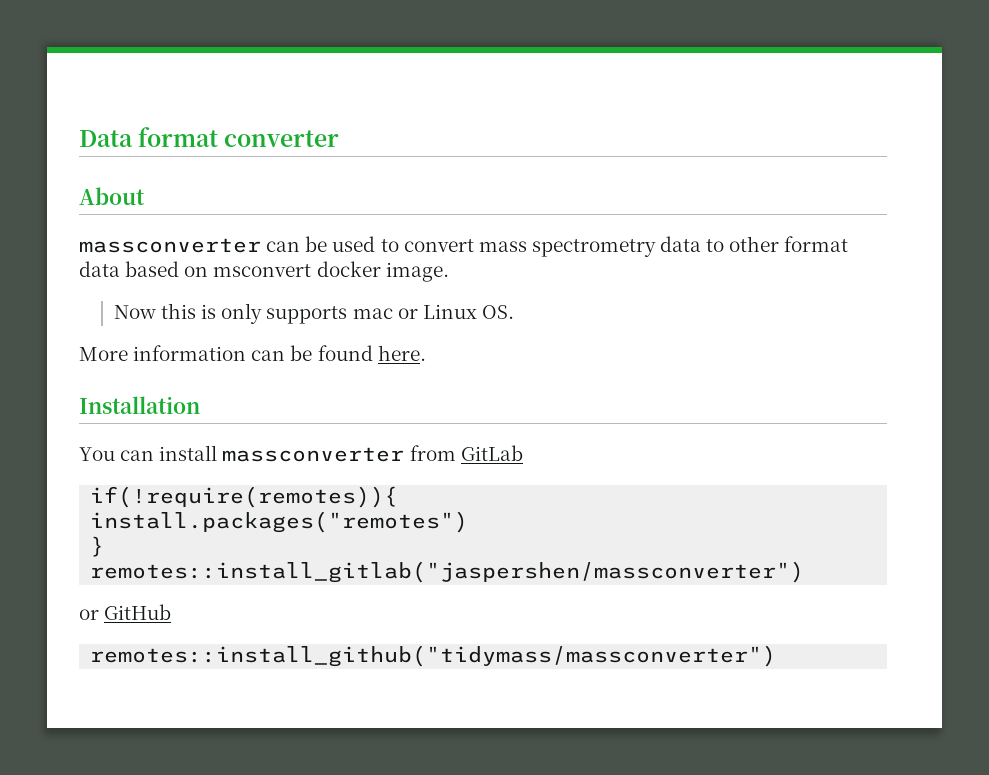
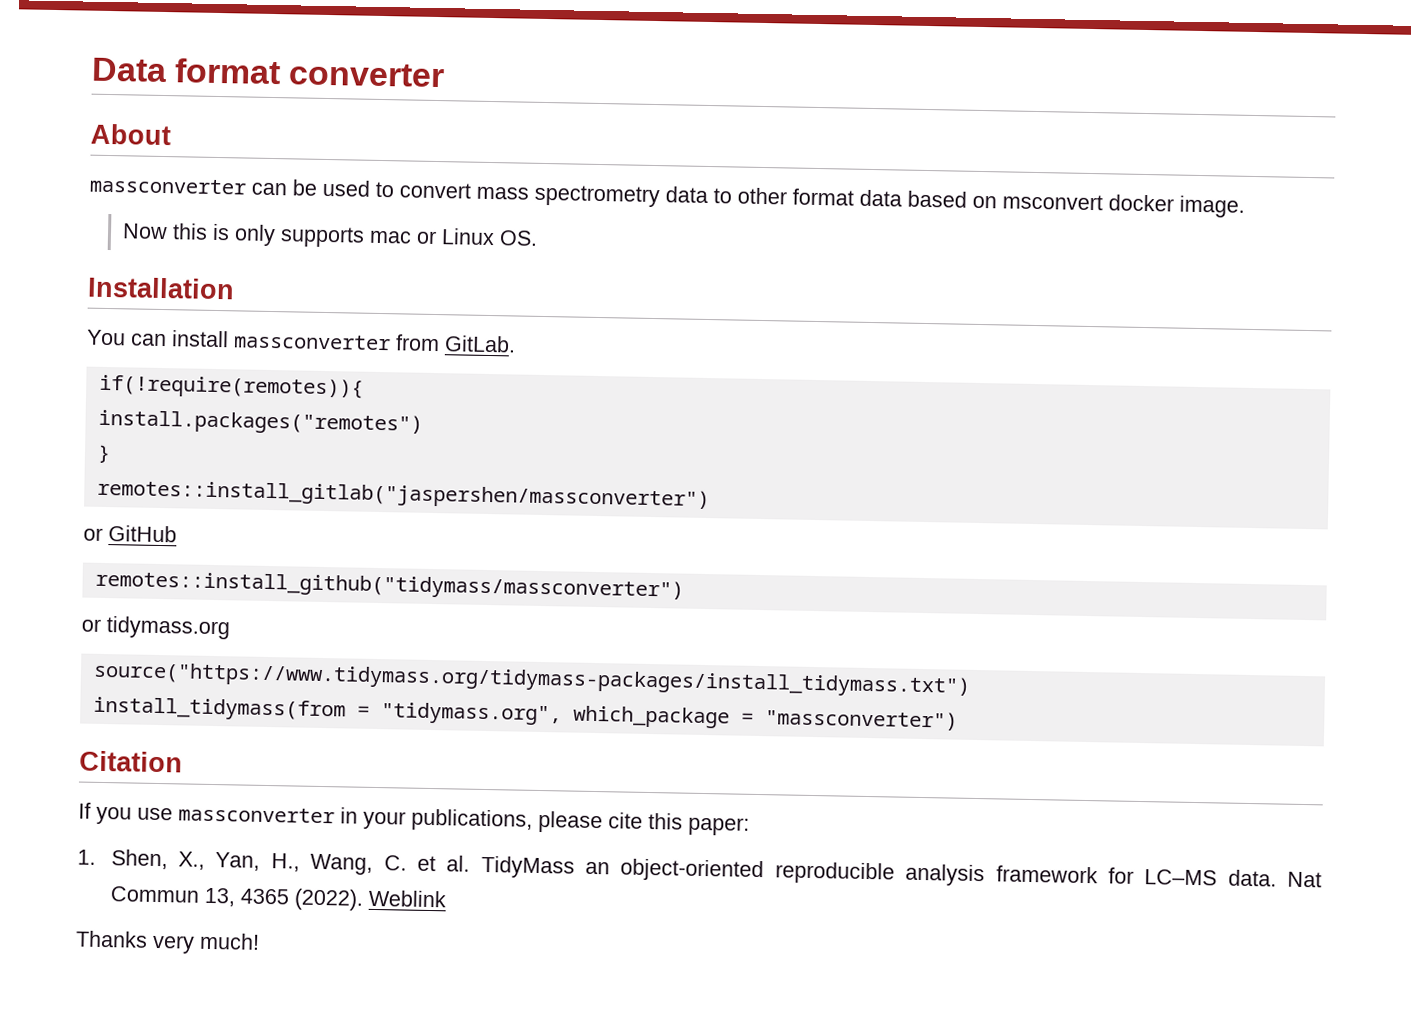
- More information can be found here.
- You can install massconverter from GitLab
+ You can install massconverter from GitLab.
+ or tidymass.org
+ source("https://www.tidymass.org/tidymass-packages/install_tidymass.txt")
+ install_tidymass(from = "tidymass.org", which_package = "massconverter")
+ Citation
+ If you use massconverter in your publications, please cite this paper:
+ 1. Shen, X., Yan, H., Wang, C. et al. TidyMass an object-oriented reproducible analysis framework for LC–MS data. Nat Commun 13, 4365 (2022). Weblink
+ Thanks very much!

